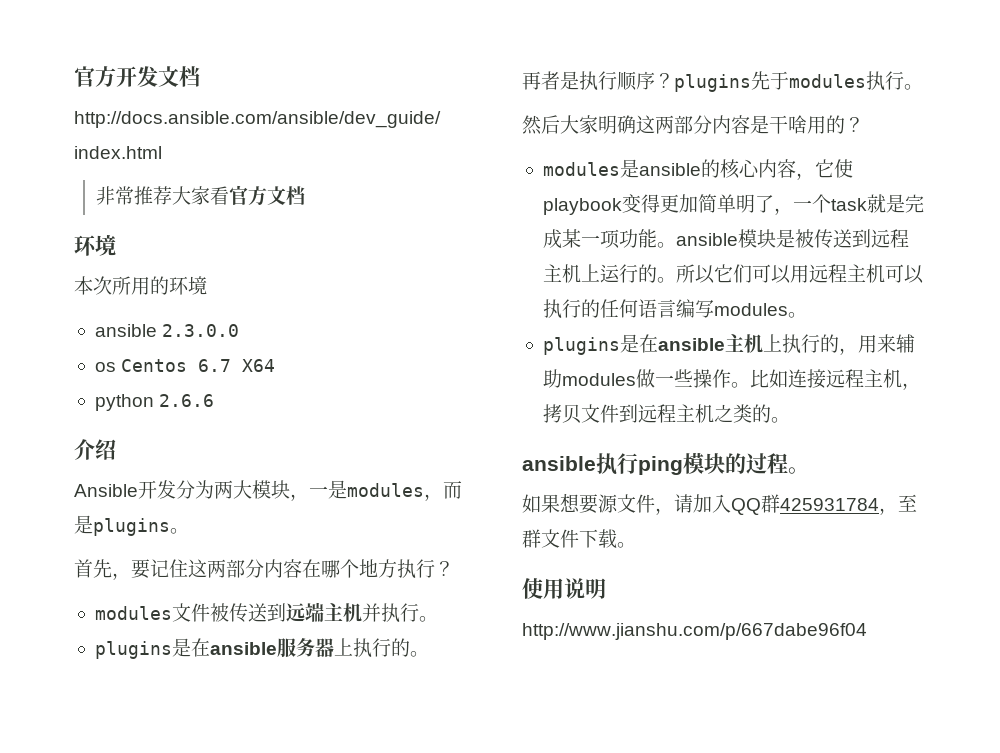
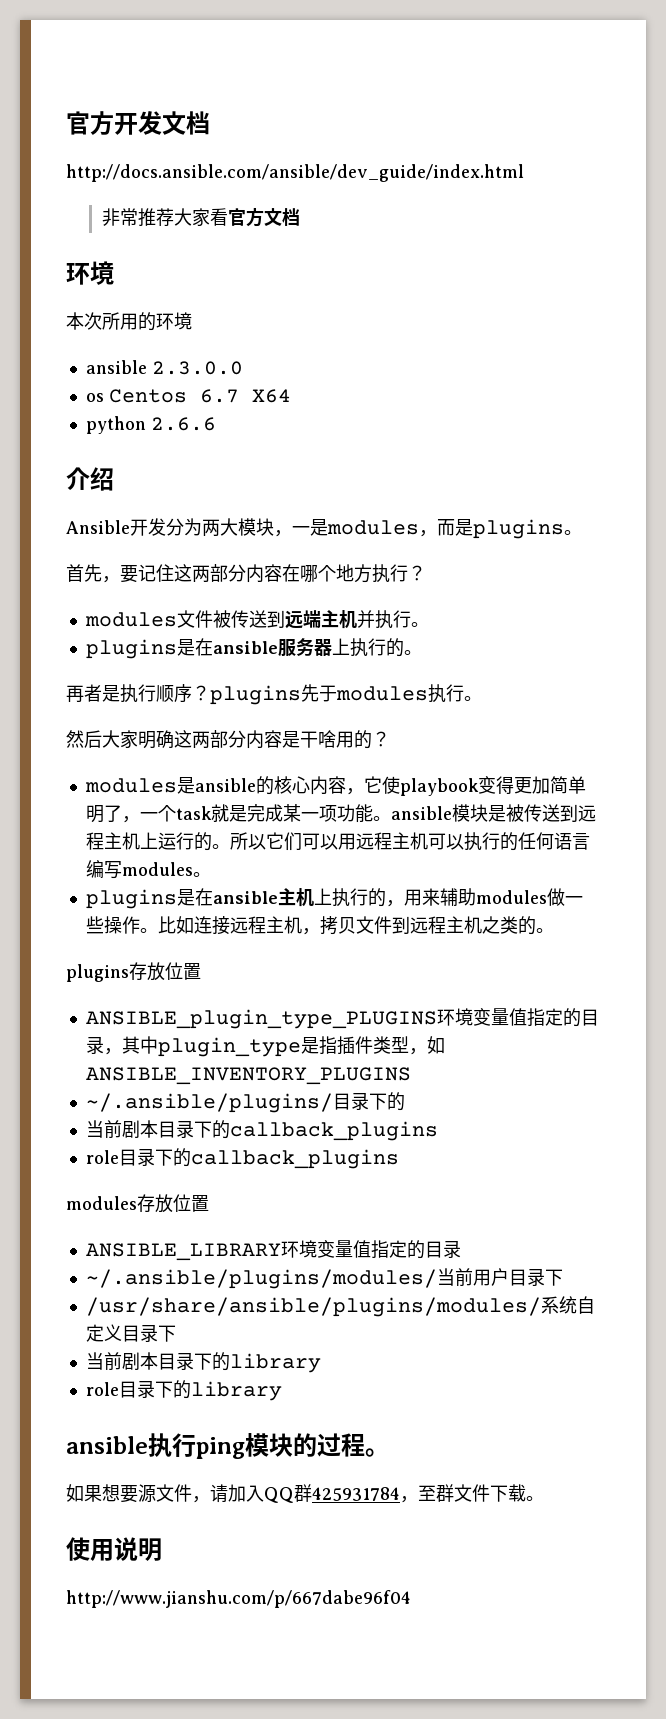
+ plugins存放位置
+ ANSIBLE_plugin_type_PLUGINS环境变量值指定的目录，其中plugin_type是指插件类型，如ANSIBLE_INVENTORY_PLUGINS
+ ~/.ansible/plugins/目录下的
+ 当前剧本目录下的callback_plugins
+ role目录下的callback_plugins
+ modules存放位置
+ ANSIBLE_LIBRARY环境变量值指定的目录
+ ~/.ansible/plugins/modules/当前用户目录下
+ /usr/share/ansible/plugins/modules/系统自定义目录下
+ 当前剧本目录下的library
+ role目录下的library

